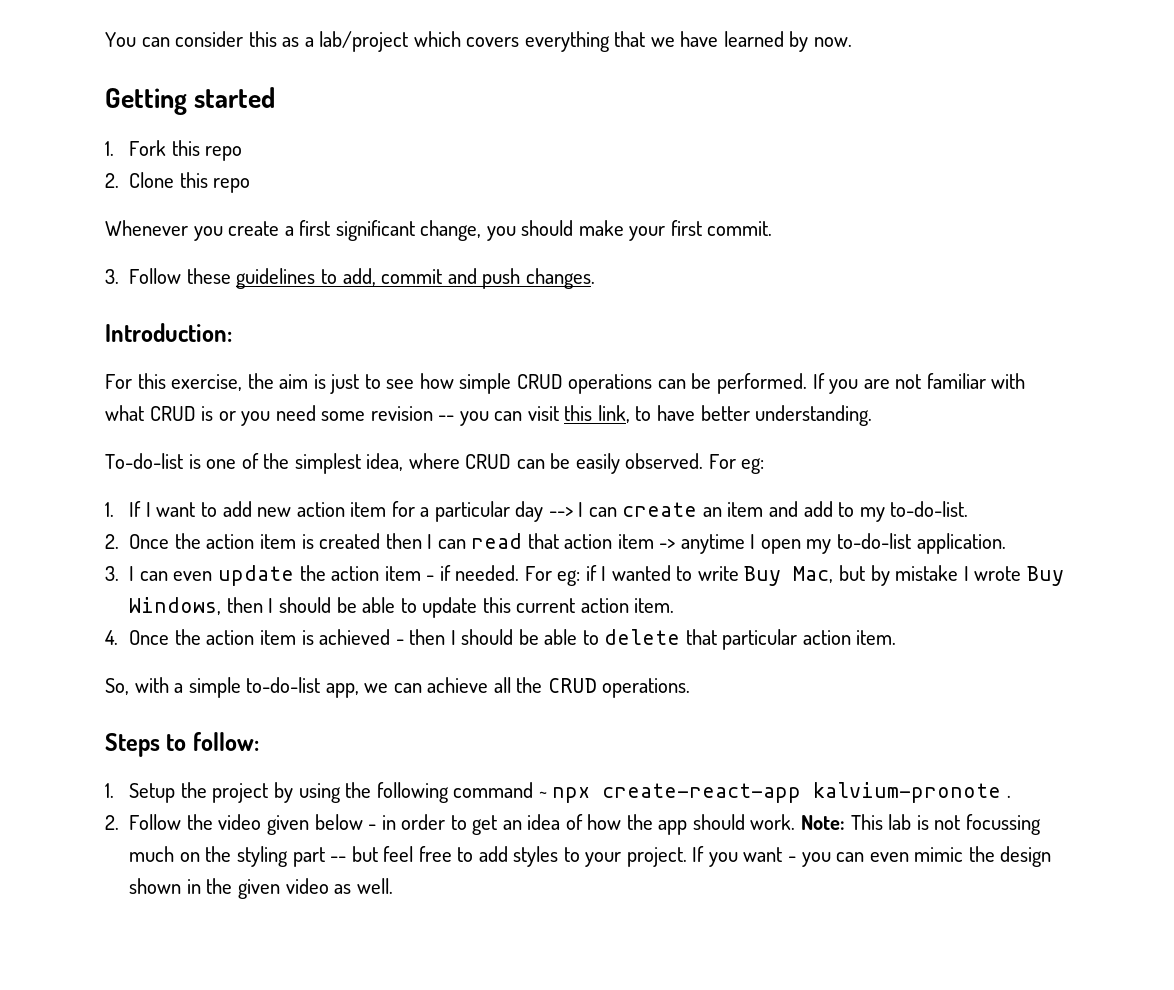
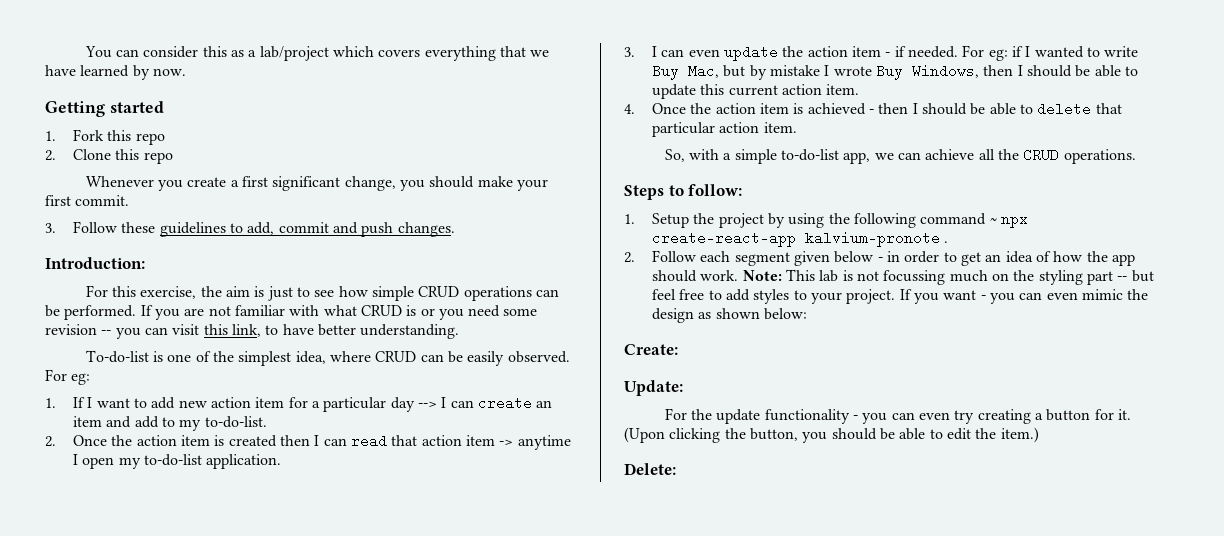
- 2. Follow the video given below - in order to get an idea of how the app should work.
+ 2. Follow each segment given below - in order to get an idea of how the app should work.
- If you want - you can even mimic the design shown in the given video as well.
+ If you want - you can even mimic the design as shown below:
+ Create:
+ Update:
+ For the update functionality - you can even try creating a button for it. (Upon clicking the button, you should be able to edit the item.)
+ Delete:

